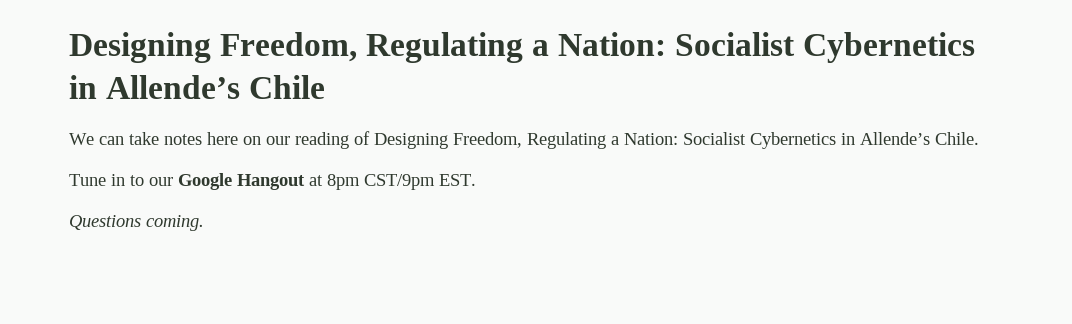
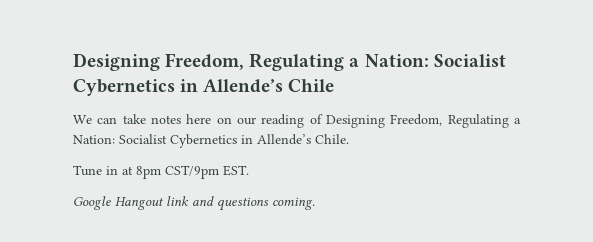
- Tune in to our Google Hangout at 8pm CST/9pm EST.
+ Tune in at 8pm CST/9pm EST.
- Questions coming.
+ Google Hangout link and questions coming.

